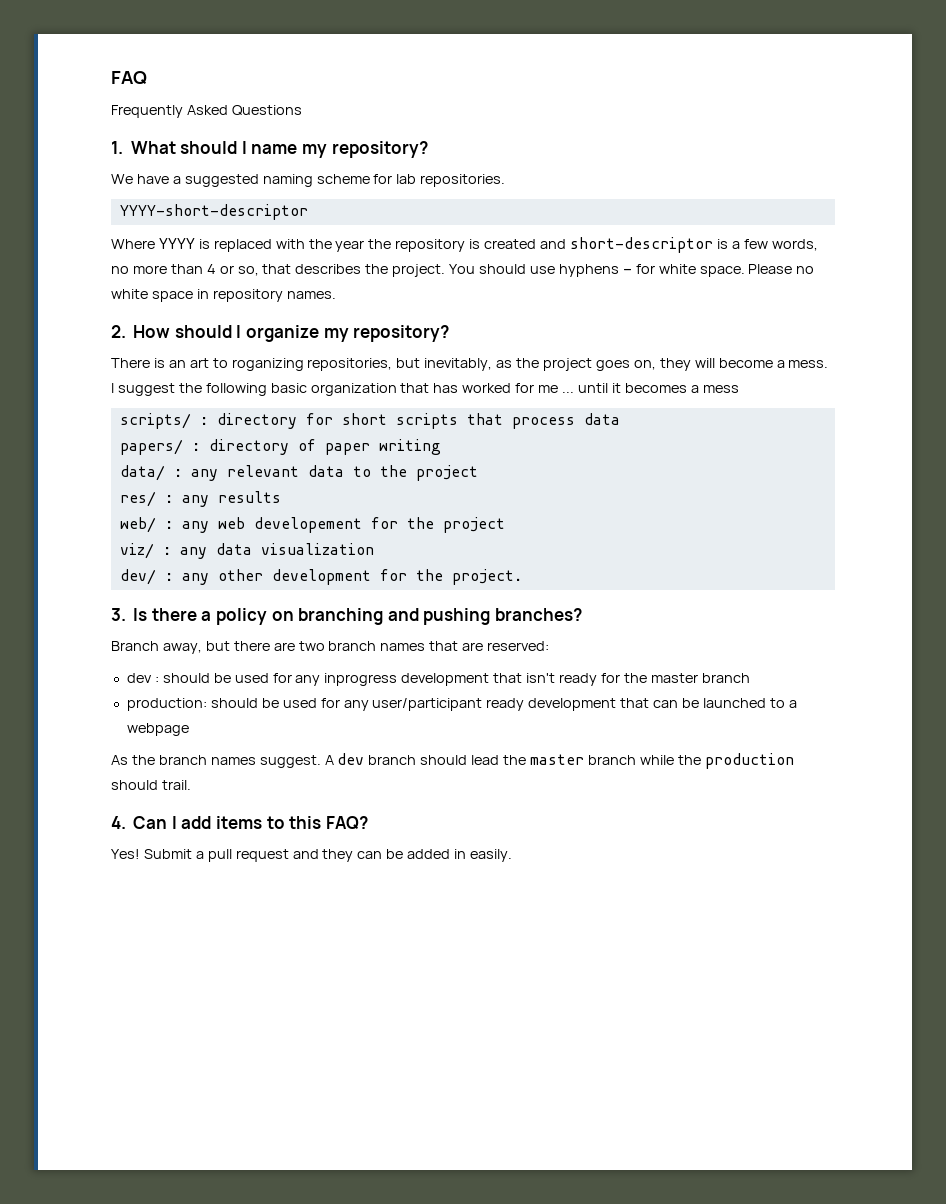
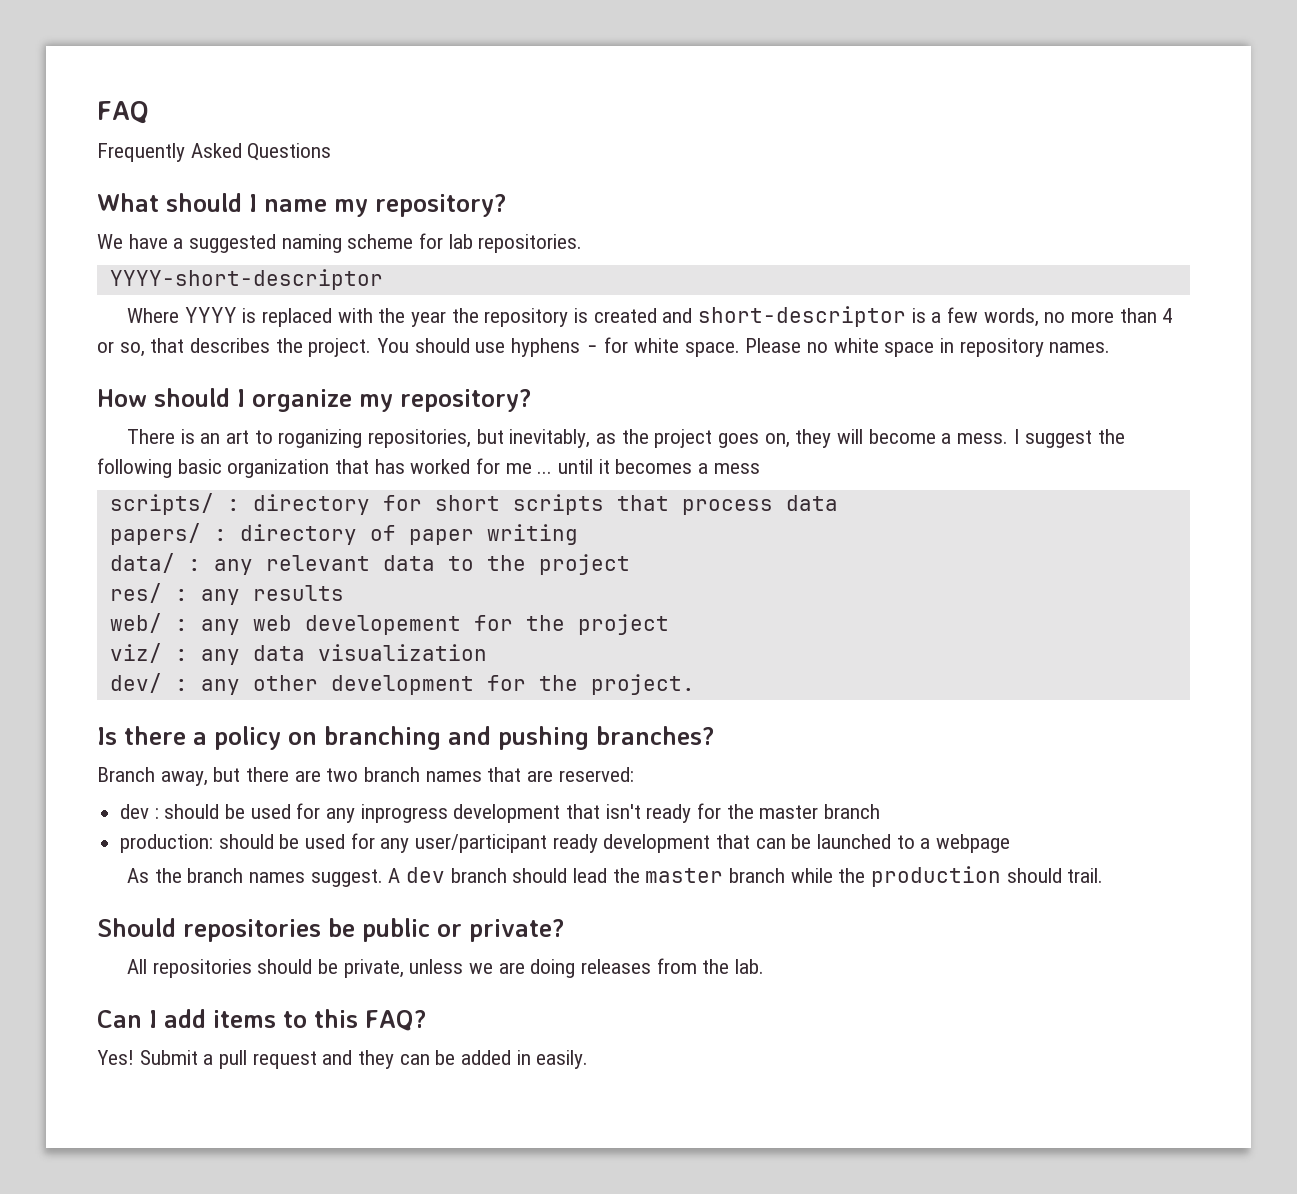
- 1. What should I name my repository?
+ What should I name my repository?
- 2. How should I organize my repository?
+ How should I organize my repository?
- 3. Is there a policy on branching and pushing branches?
+ Is there a policy on branching and pushing branches?
- 4. Can I add items to this FAQ?
+ Should repositories be public or private?
+ All repositories should be private, unless we are doing releases from the lab.
+ Can I add items to this FAQ?

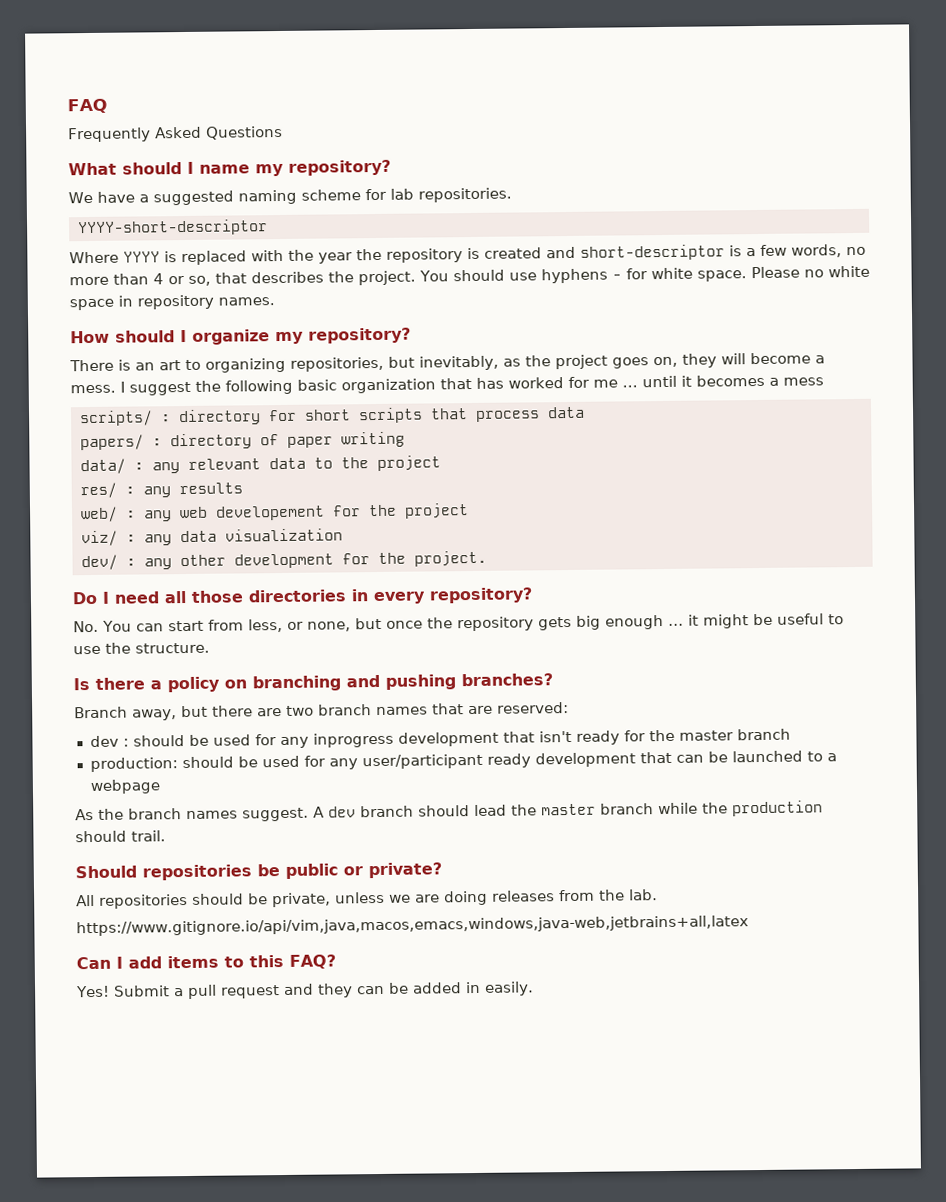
- There is an art to roganizing repositories, but inevitably, as the project goes on, they will become a mess.
+ There is an art to organizing repositories, but inevitably, as the project goes on, they will become a mess.
+ Do I need all those directories in every repository?
+ No. You can start from less, or none, but once the repository gets big enough ... it might be useful to use the structure.
+ https://www.gitignore.io/api/vim,java,macos,emacs,windows,java-web,jetbrains+all,latex

